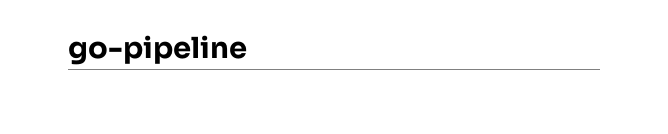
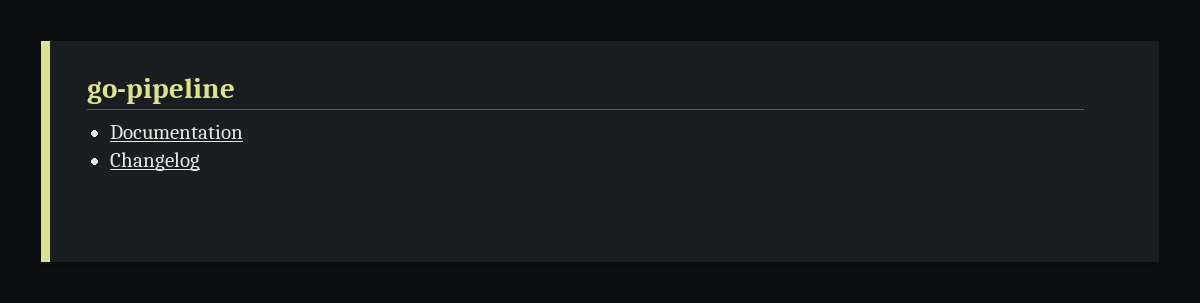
+ Documentation
+ Changelog

